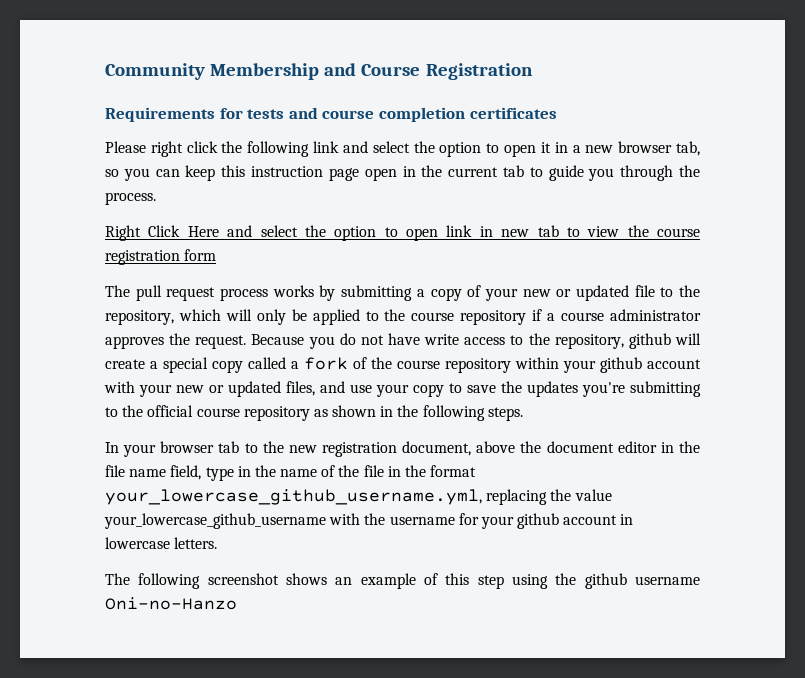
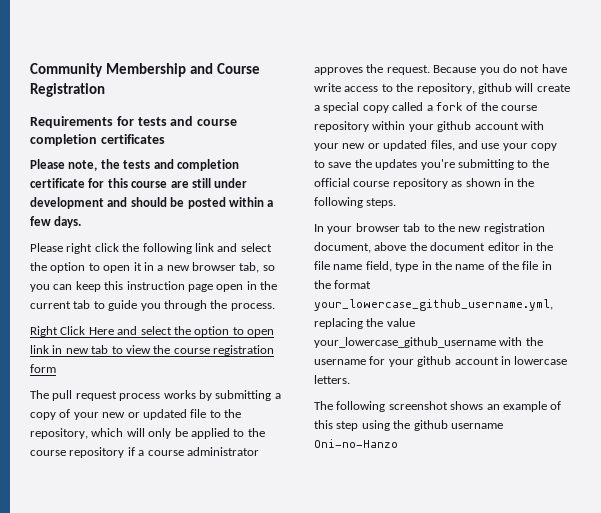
+ Please note, the tests and completion certificate for this course are still under development and should be posted within a few days.

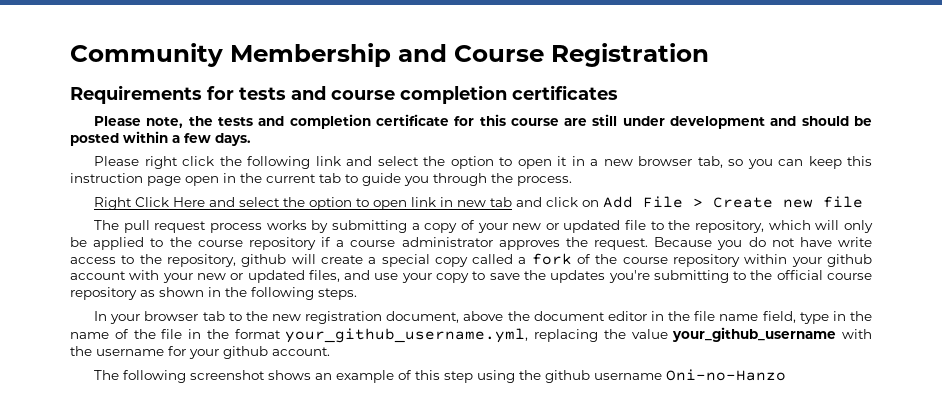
- Right Click Here and select the option to open link in new tab to view the course registration form
+ Right Click Here and select the option to open link in new tab and click on Add File > Create new file
- In your browser tab to the new registration document, above the document editor in the file name field, type in the name of the file in the format your_lowercase_github_username.yml, replacing the value your_lowercase_github_username with the username for your github account in lowercase letters.
+ In your browser tab to the new registration document, above the document editor in the file name field, type in the name of the file in the format your_github_username.yml, replacing the value your_github_username with the username for your github account.

